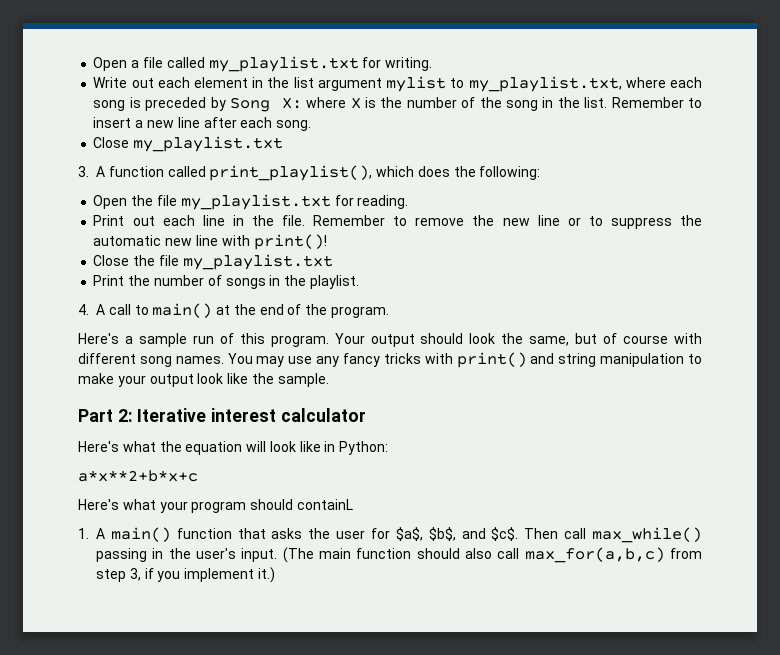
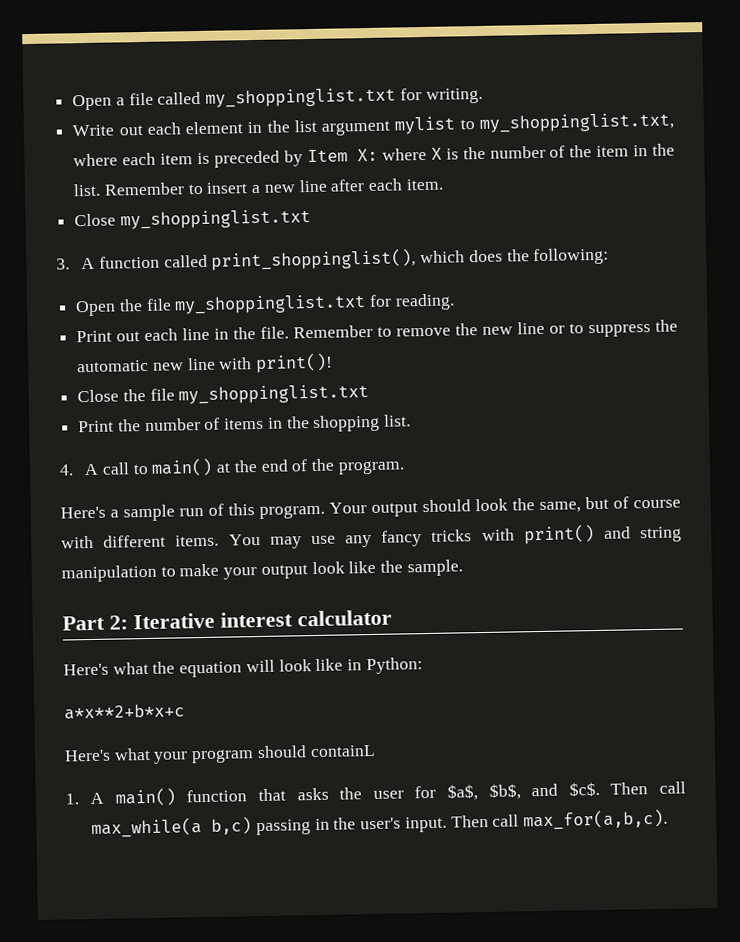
- Open a file called my_playlist.txt for writing.
+ Open a file called my_shoppinglist.txt for writing.
- Write out each element in the list argument mylist to my_playlist.txt, where each song is preceded by Song X: where X is the number of the song in the list.
+ Write out each element in the list argument mylist to my_shoppinglist.txt, where each item is preceded by Item X: where X is the number of the item in the list.
- Remember to insert a new line after each song.
- Close my_playlist.txt
+ Remember to insert a new line after each item.
+ Close my_shoppinglist.txt
- 3. A function called print_playlist(), which does the following:
+ 3. A function called print_shoppinglist(), which does the following:
- Open the file my_playlist.txt for reading.
+ Open the file my_shoppinglist.txt for reading.
- Close the file my_playlist.txt
+ Close the file my_shoppinglist.txt
- Print the number of songs in the playlist.
+ Print the number of items in the shopping list.
- Your output should look the same, but of course with different song names.
+ Your output should look the same, but of course with different items.
- Then call max_while() passing in the user's input.
+ Then call max_while(a b,c) passing in the user's input.
- (The main function should also call max_for(a,b,c) from step 3, if you implement it.)
+ Then call max_for(a,b,c).

